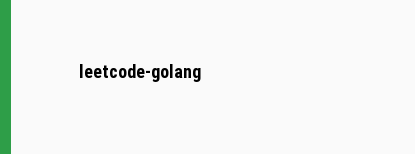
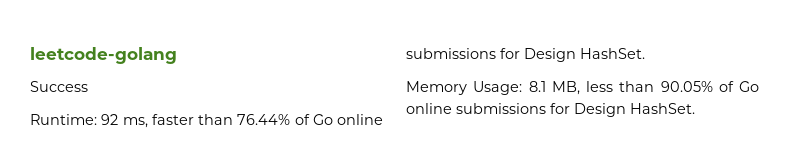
+ Success
+ Runtime: 92 ms, faster than 76.44% of Go online submissions for Design HashSet.
+ Memory Usage: 8.1 MB, less than 90.05% of Go online submissions for Design HashSet.

